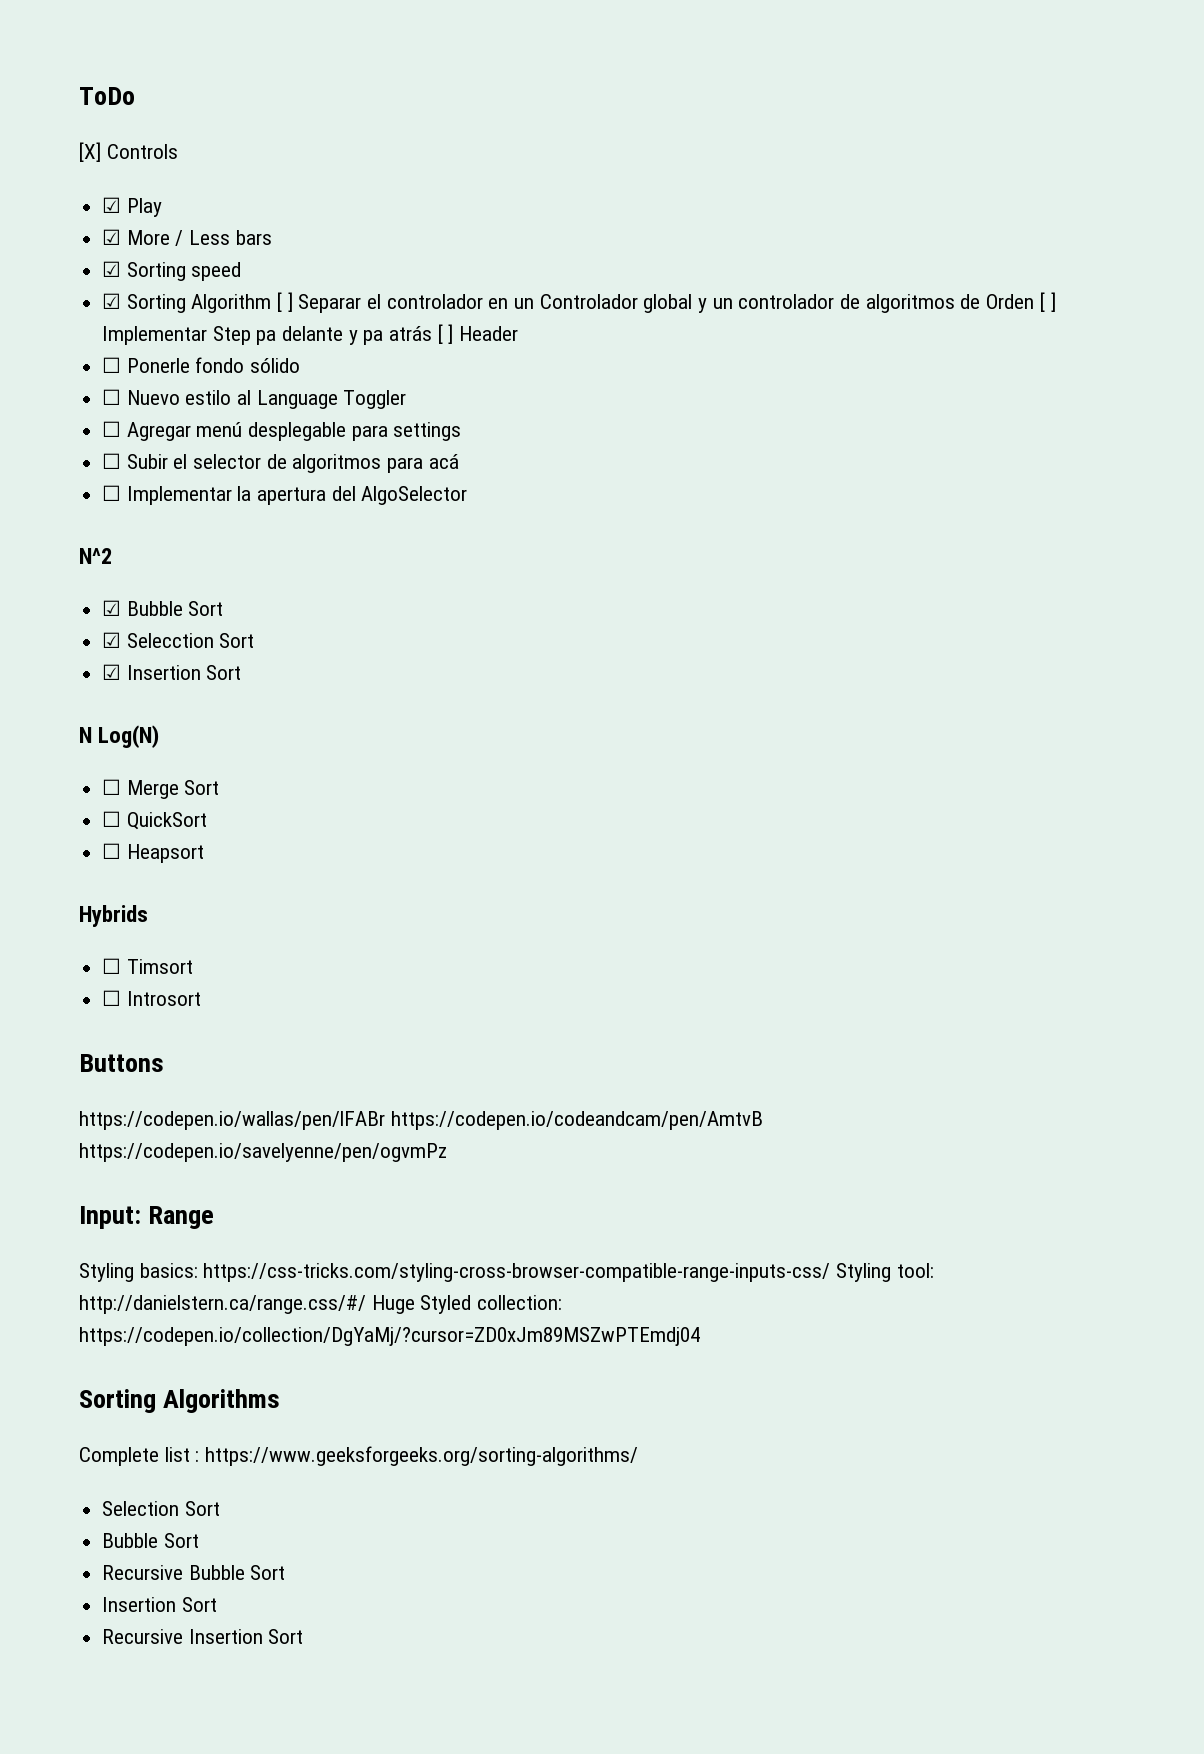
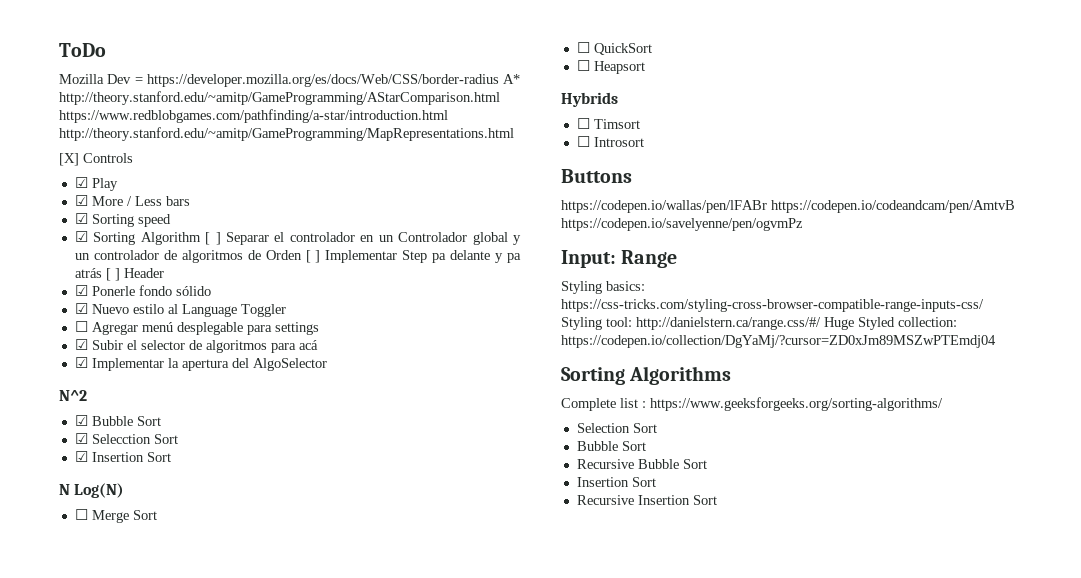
+ Mozilla Dev = https://developer.mozilla.org/es/docs/Web/CSS/border-radius A* http://theory.stanford.edu/~amitp/GameProgramming/AStarComparison.html https://www.redblobgames.com/pathfinding/a-star/introduction.html http://theory.stanford.edu/~amitp/GameProgramming/MapRepresentations.html
- ☐ Ponerle fondo sólido
+ ☑ Ponerle fondo sólido
- ☐ Nuevo estilo al Language Toggler
+ ☑ Nuevo estilo al Language Toggler
- ☐ Subir el selector de algoritmos para acá
+ ☑ Subir el selector de algoritmos para acá
- ☐ Implementar la apertura del AlgoSelector
+ ☑ Implementar la apertura del AlgoSelector

